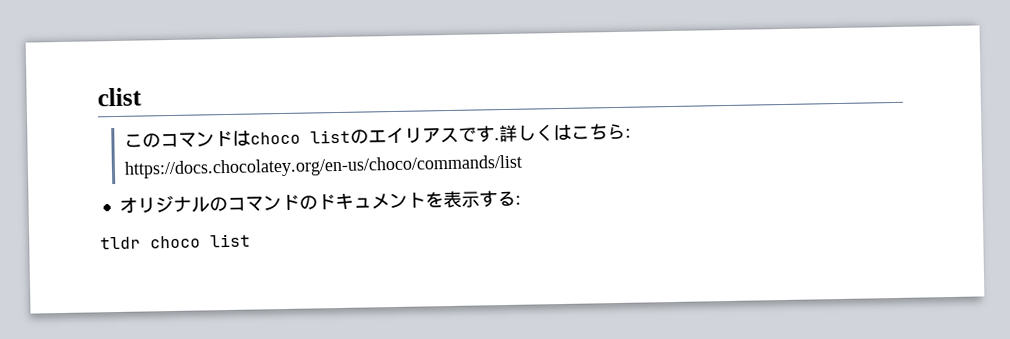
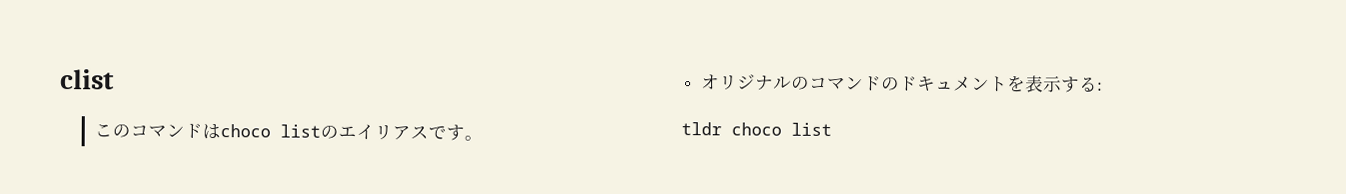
- このコマンドはchoco listのエイリアスです.詳しくはこちら: https://docs.chocolatey.org/en-us/choco/commands/list
+ このコマンドはchoco listのエイリアスです。

